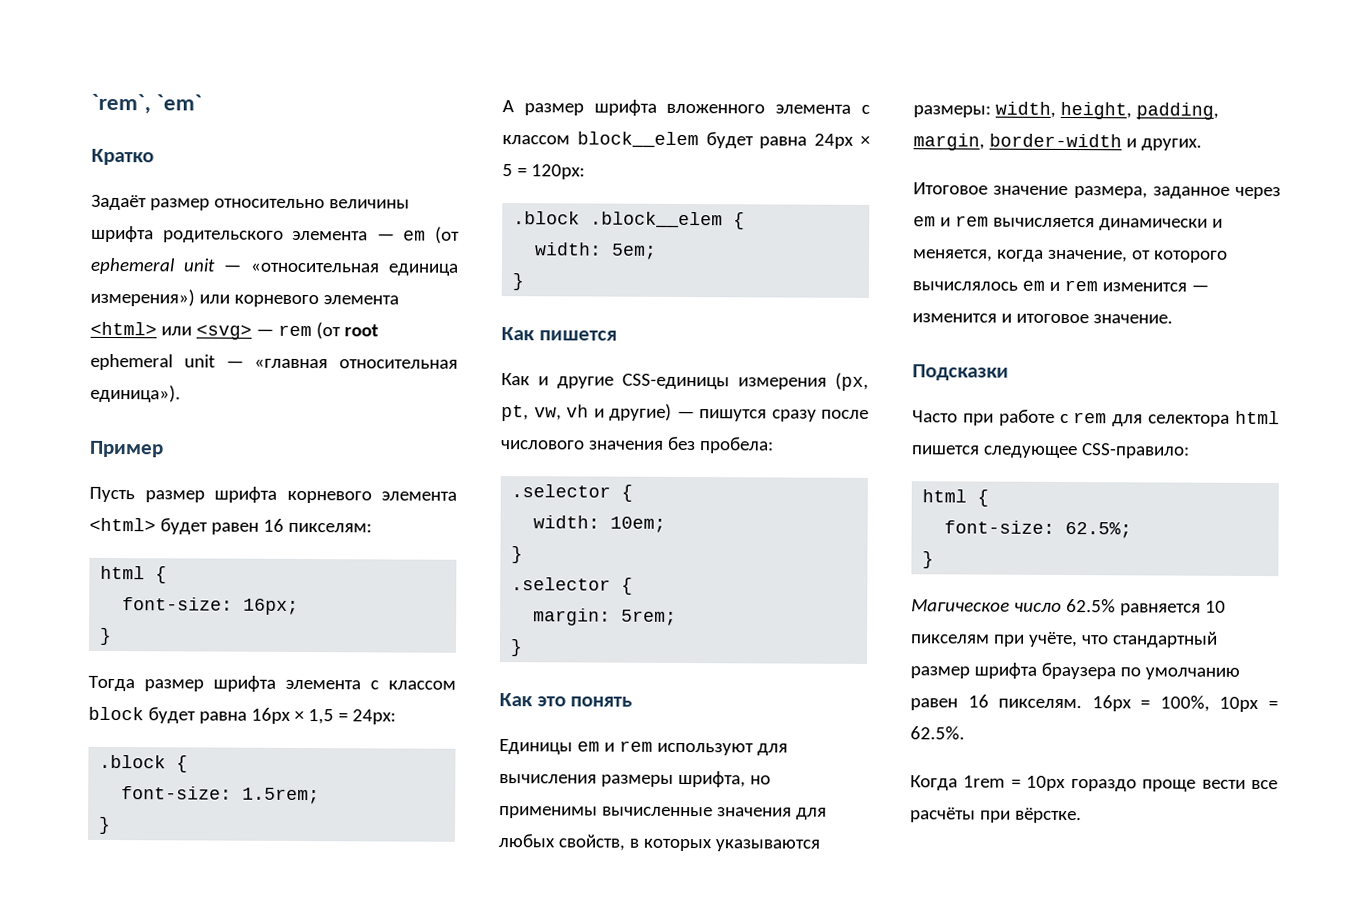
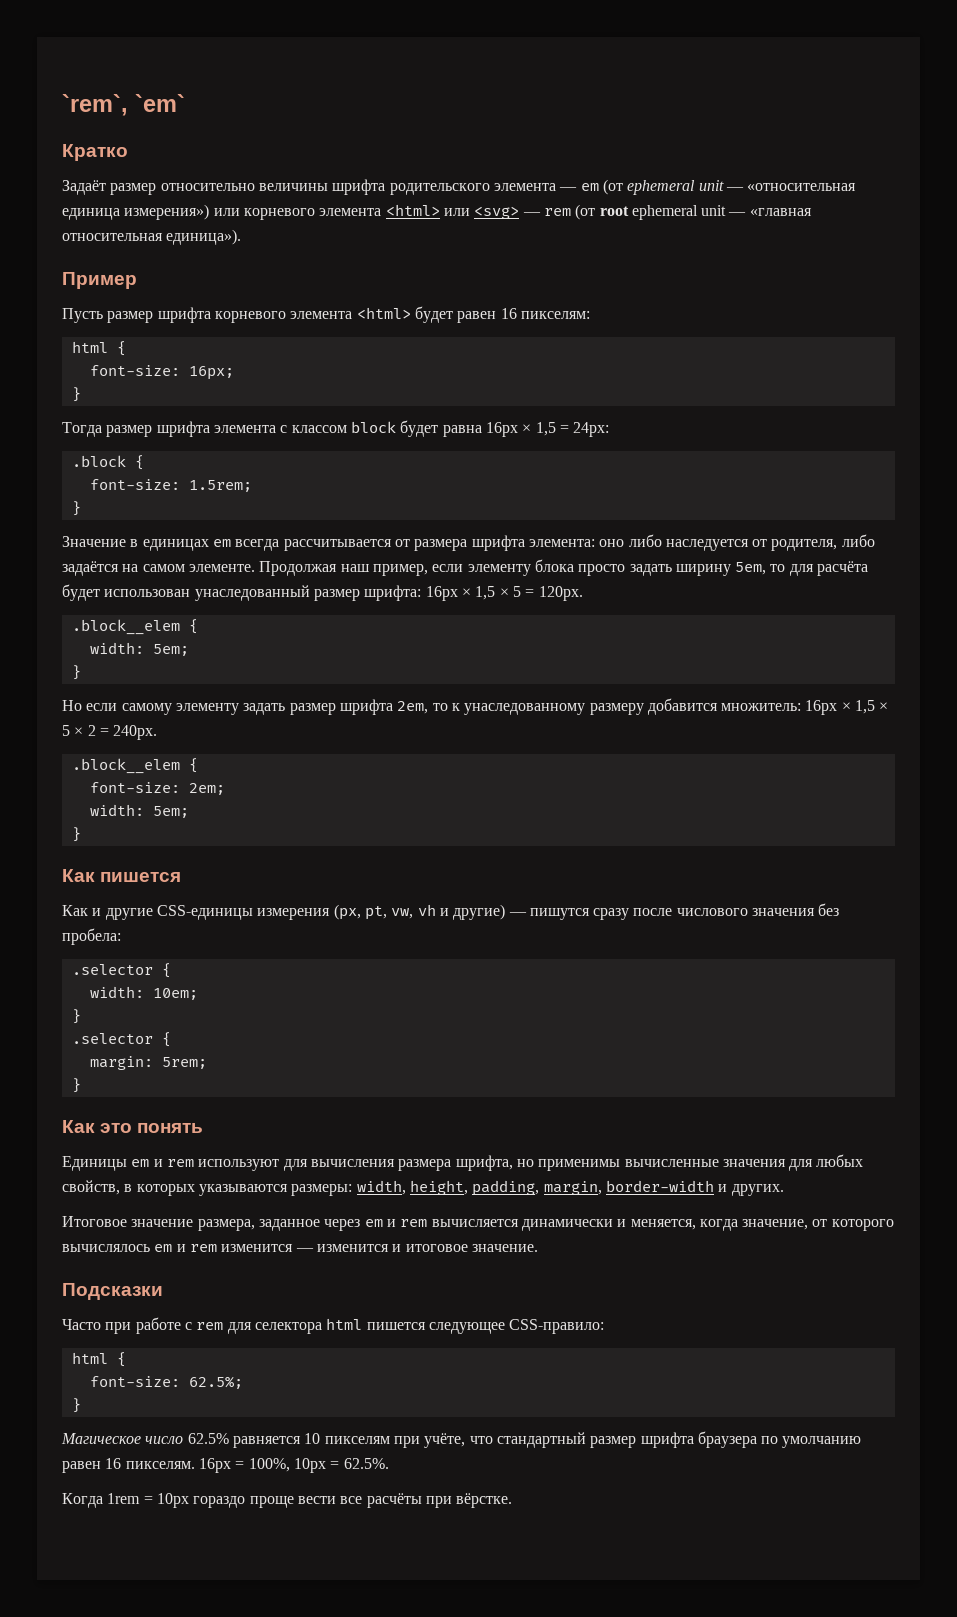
- А размер шрифта вложенного элемента с классом block__elem будет равна 24px × 5 = 120px:
- .block .block__elem {
+ Значение в единицах em всегда рассчитывается от размера шрифта элемента: оно либо наследуется от родителя, либо задаётся на самом элементе. Продолжая наш пример, если элементу блока просто задать ширину 5em, то для расчёта будет использован унаследованный размер шрифта: 16px × 1,5 × 5 = 120px.
+ .block__elem {
+ Но если самому элементу задать размер шрифта 2em, то к унаследованному размеру добавится множитель: 16px × 1,5 × 5 × 2 = 240px.
+ .block__elem {
+ font-size: 2em;
+ width: 5em;
+ }
- Единицы em и rem используют для вычисления размеры шрифта, но применимы вычисленные значения для любых свойств, в которых указываются размеры: width, height, padding, margin, border-width и других.
+ Единицы em и rem используют для вычисления размера шрифта, но применимы вычисленные значения для любых свойств, в которых указываются размеры: width, height, padding, margin, border-width и других.

